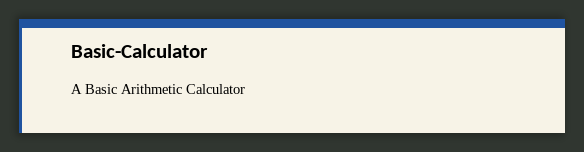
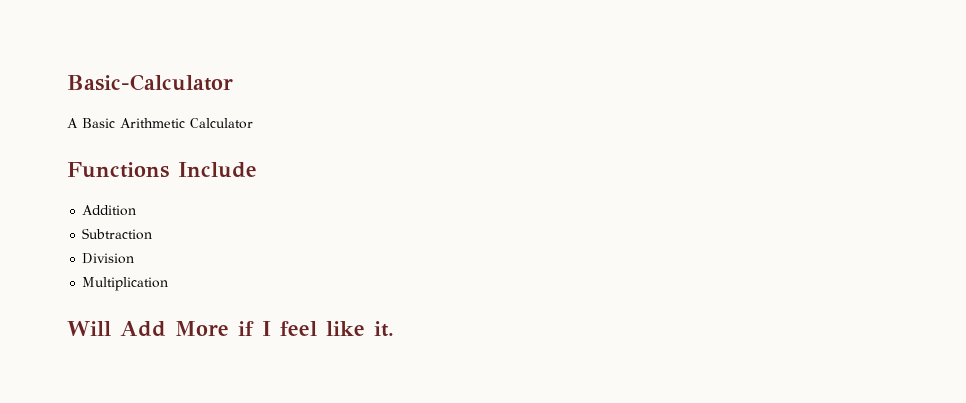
+ Functions Include
+ Addition
+ Subtraction
+ Division
+ Multiplication
+ Will Add More if I feel like it.

